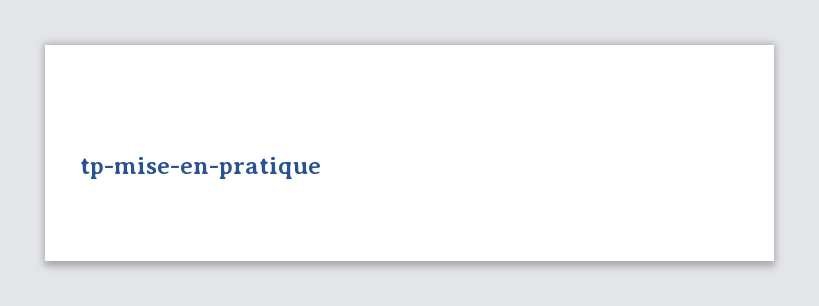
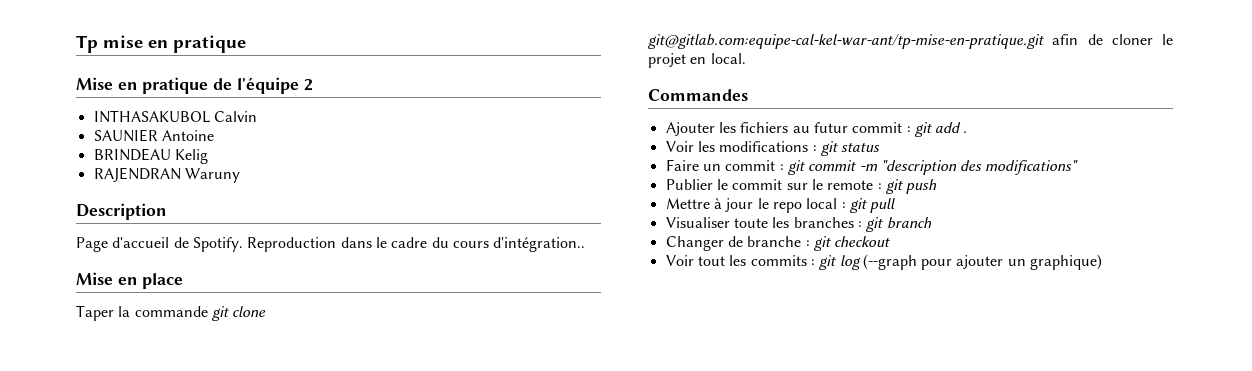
- tp-mise-en-pratique
+ Tp mise en pratique
+ Mise en pratique de l'équipe 2
+ INTHASAKUBOL Calvin
+ SAUNIER Antoine
+ BRINDEAU Kelig
+ RAJENDRAN Waruny
+ Description
+ Page d'accueil de Spotify. Reproduction dans le cadre du cours d'intégration..
+ Mise en place
+ Taper la commande git clone git@gitlab.com:equipe-cal-kel-war-ant/tp-mise-en-pratique.git afin de cloner le projet en local.
+ Commandes
+ Ajouter les fichiers au futur commit : git add .
+ Voir les modifications : git status
+ Faire un commit : git commit -m "description des modifications"
+ Publier le commit sur le remote : git push
+ Mettre à jour le repo local : git pull
+ Visualiser toute les branches : git branch
+ Changer de branche : git checkout
+ Voir tout les commits : git log (--graph pour ajouter un graphique)

